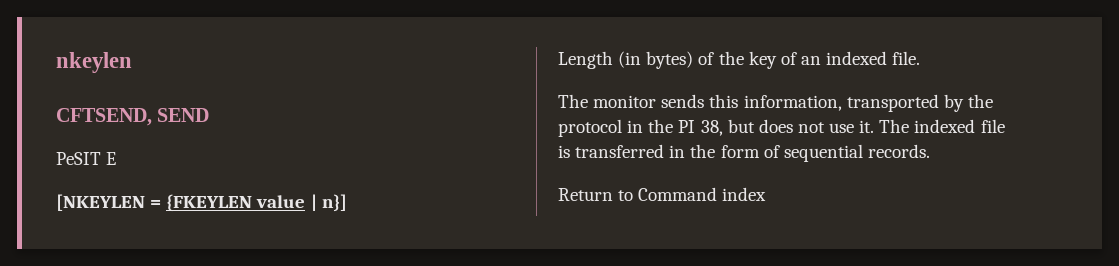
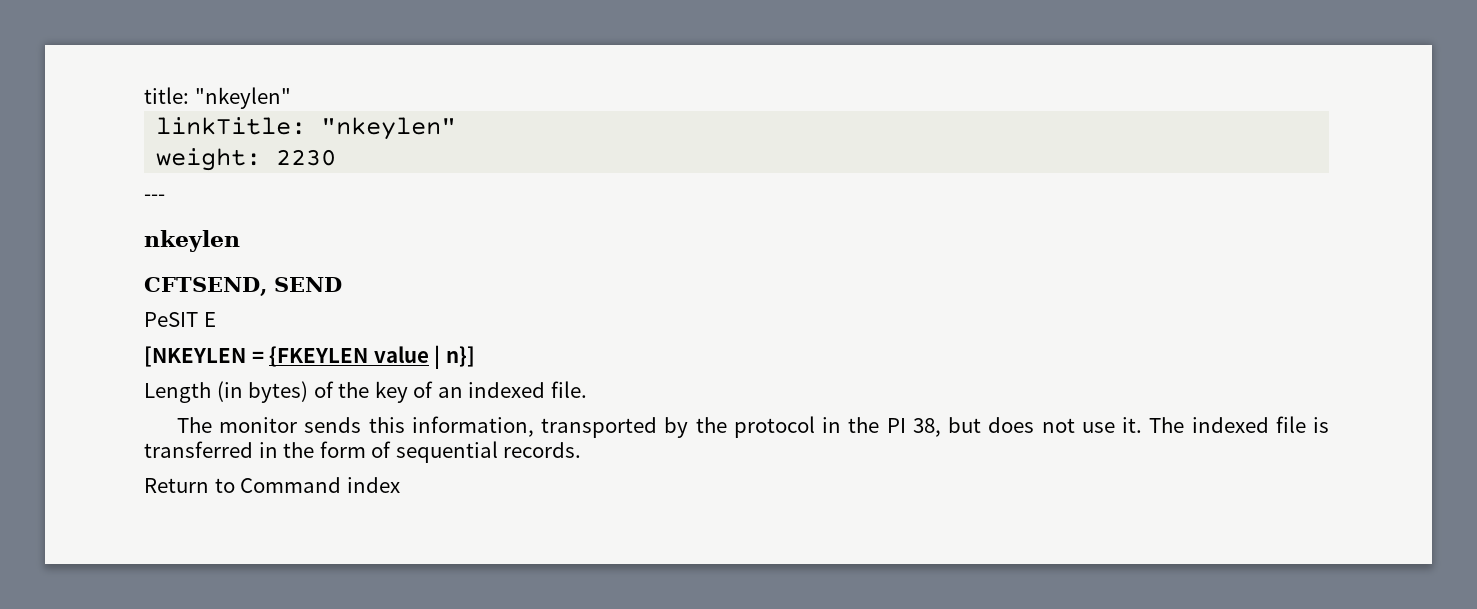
+ title: "nkeylen"
+ linkTitle: "nkeylen"
+ weight: 2230
+ ---

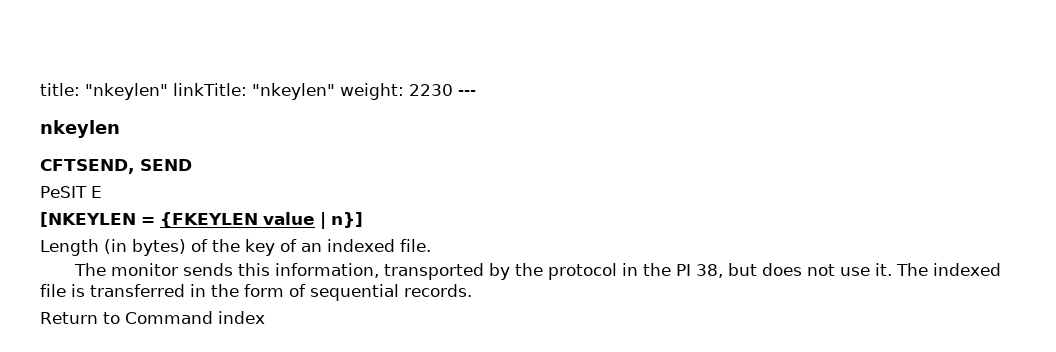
- title: "nkeylen"
- linkTitle: "nkeylen"
- weight: 2230
- ---
+ title: "nkeylen" linkTitle: "nkeylen" weight: 2230 ---

